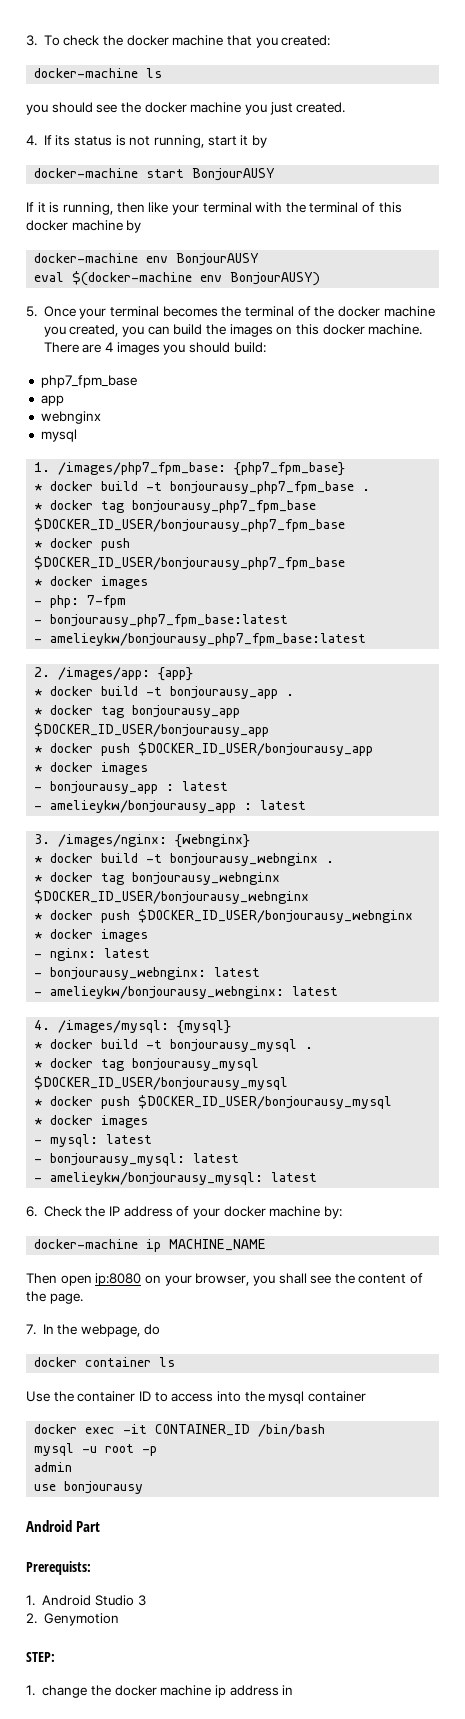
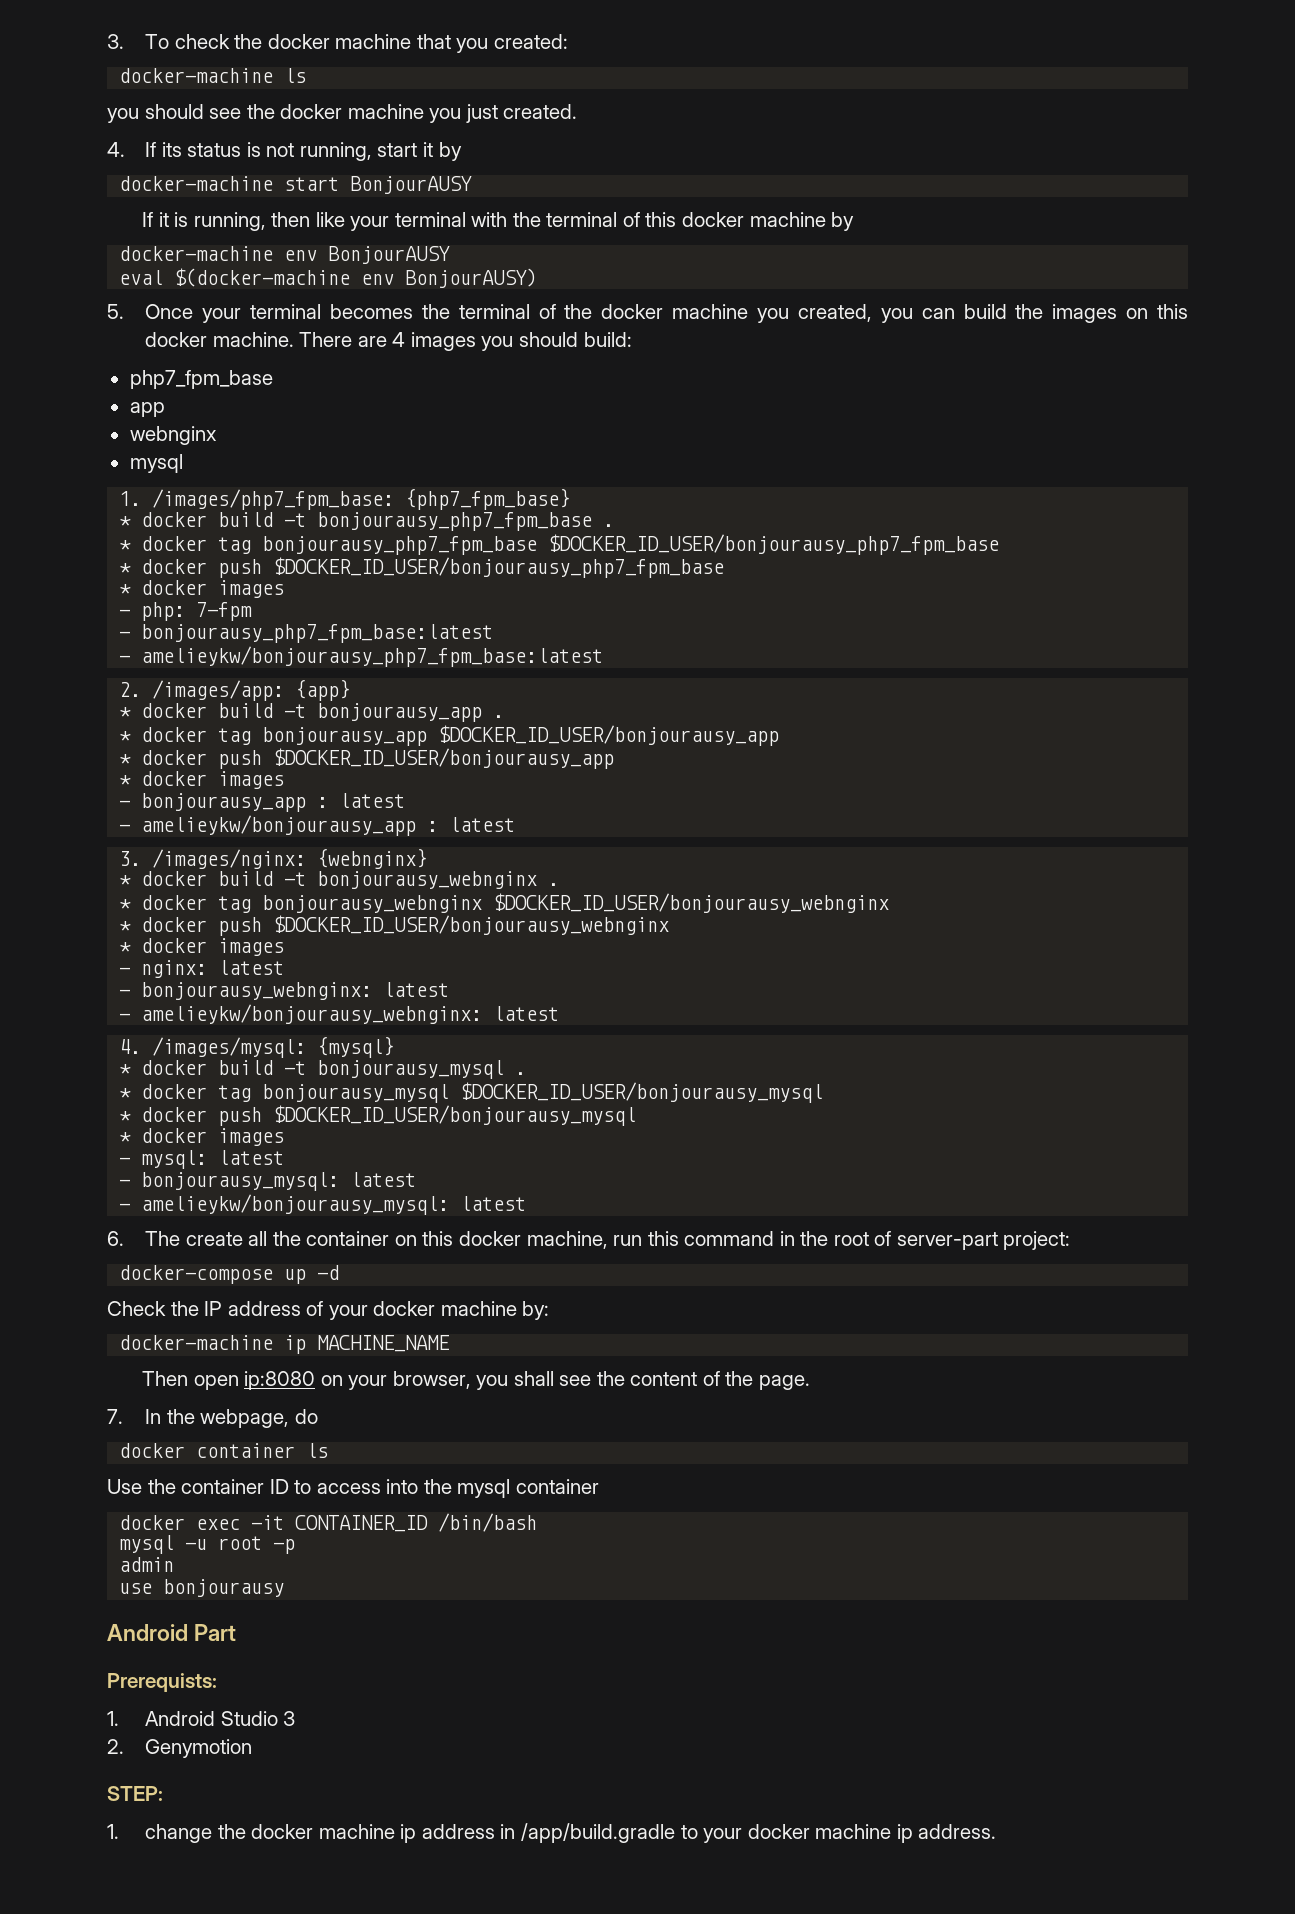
- 6. Check the IP address of your docker machine by:
+ 6. The create all the container on this docker machine, run this command in the root of server-part project:
+ docker-compose up -d
+ Check the IP address of your docker machine by:
- 1. change the docker machine ip address in
+ 1. change the docker machine ip address in /app/build.gradle to your docker machine ip address.

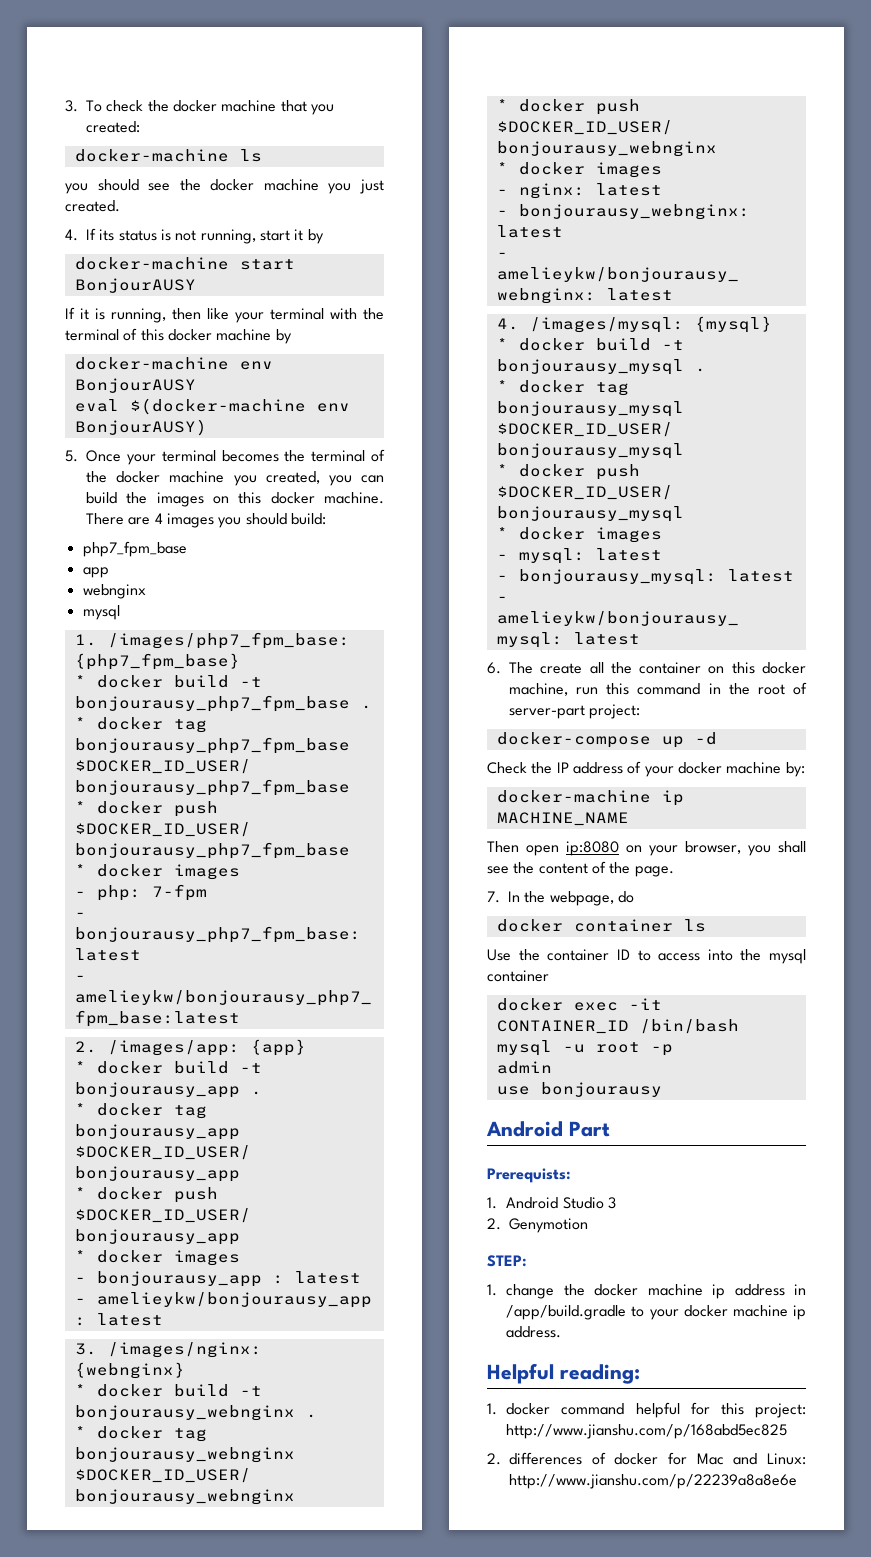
+ Helpful reading:
+ 1. docker command helpful for this project: http://www.jianshu.com/p/168abd5ec825
+ 2. differences of docker for Mac and Linux: http://www.jianshu.com/p/22239a8a8e6e

